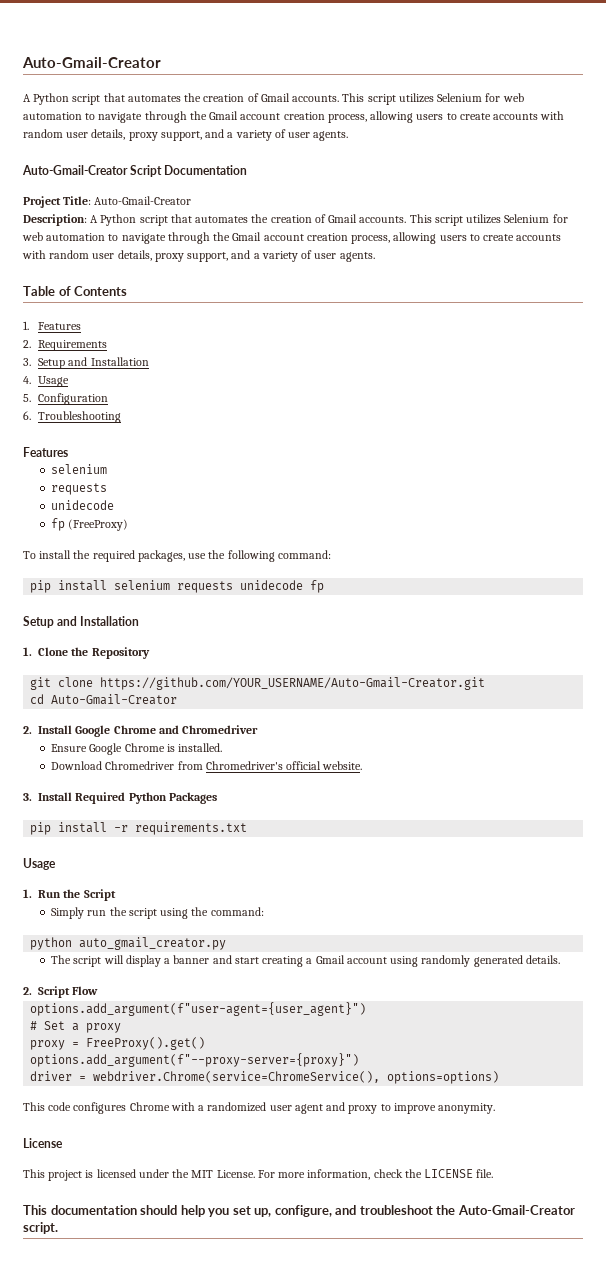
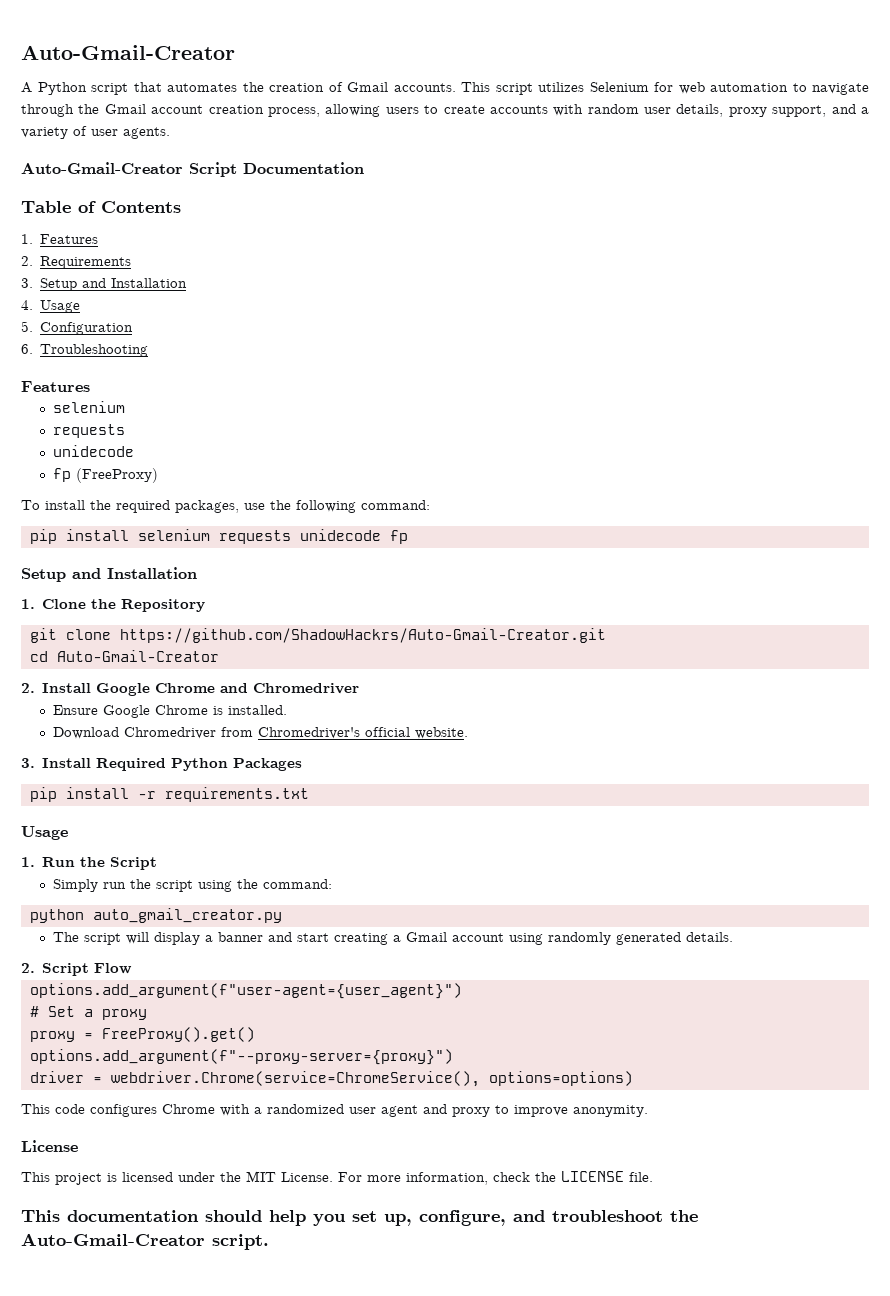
- Project Title: Auto-Gmail-Creator
- Description: A Python script that automates the creation of Gmail accounts. This script utilizes Selenium for web automation to navigate through the Gmail account creation process, allowing users to create accounts with random user details, proxy support, and a variety of user agents.
- git clone https://github.com/YOUR_USERNAME/Auto-Gmail-Creator.git
+ git clone https://github.com/ShadowHackrs/Auto-Gmail-Creator.git

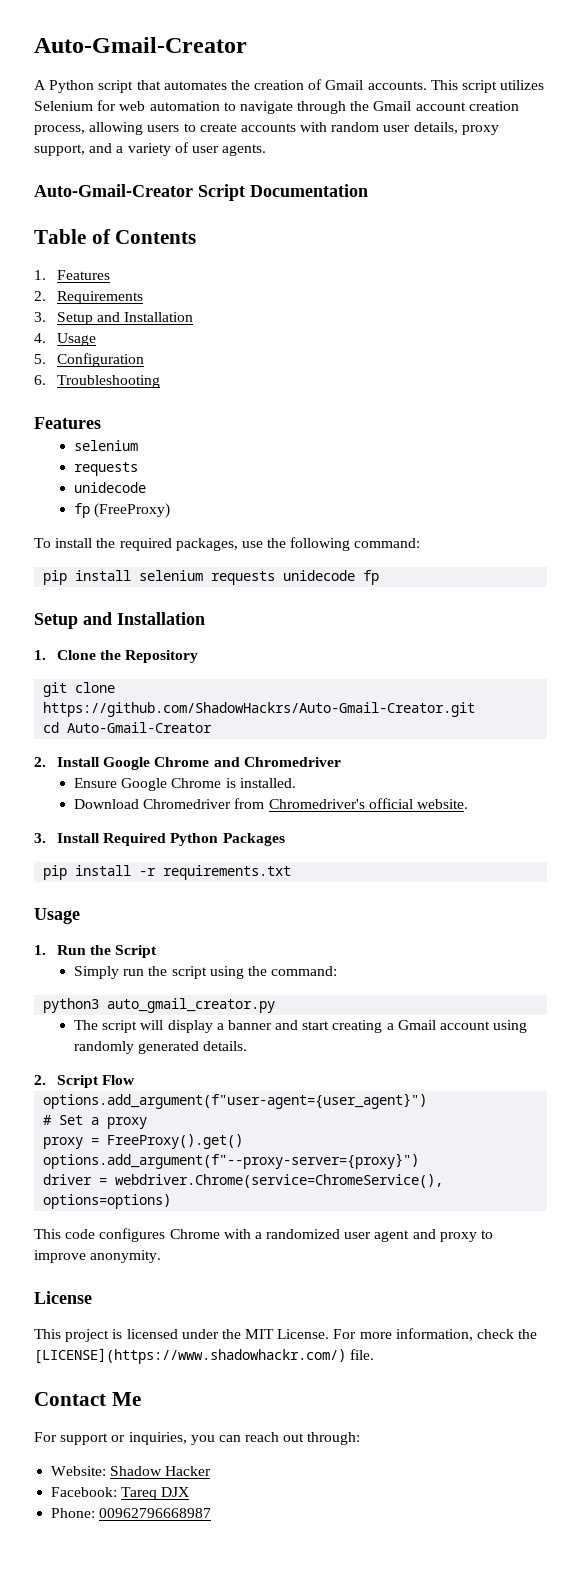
- python auto_gmail_creator.py
+ python3 auto_gmail_creator.py
- For more information, check the LICENSE file.
+ For more information, check the [LICENSE](https://www.shadowhackr.com/) file.
- This documentation should help you set up, configure, and troubleshoot the Auto-Gmail-Creator script.
+ Contact Me
+ For support or inquiries, you can reach out through:
+ Website: Shadow Hacker
+ Facebook: Tareq DJX
+ Phone: 00962796668987

